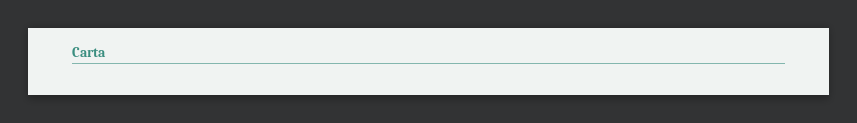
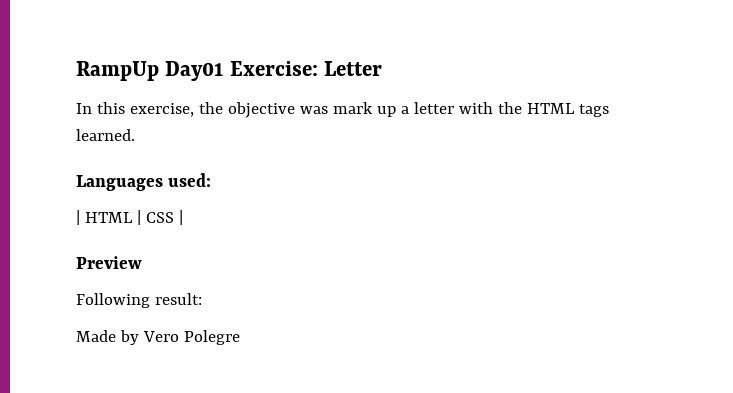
- Carta
+ RampUp Day01 Exercise: Letter
+ In this exercise, the objective was mark up a letter with the HTML tags learned.
+ Languages used:
+ | HTML | CSS |
+ Preview
+ Following result:
+ Made by Vero Polegre

